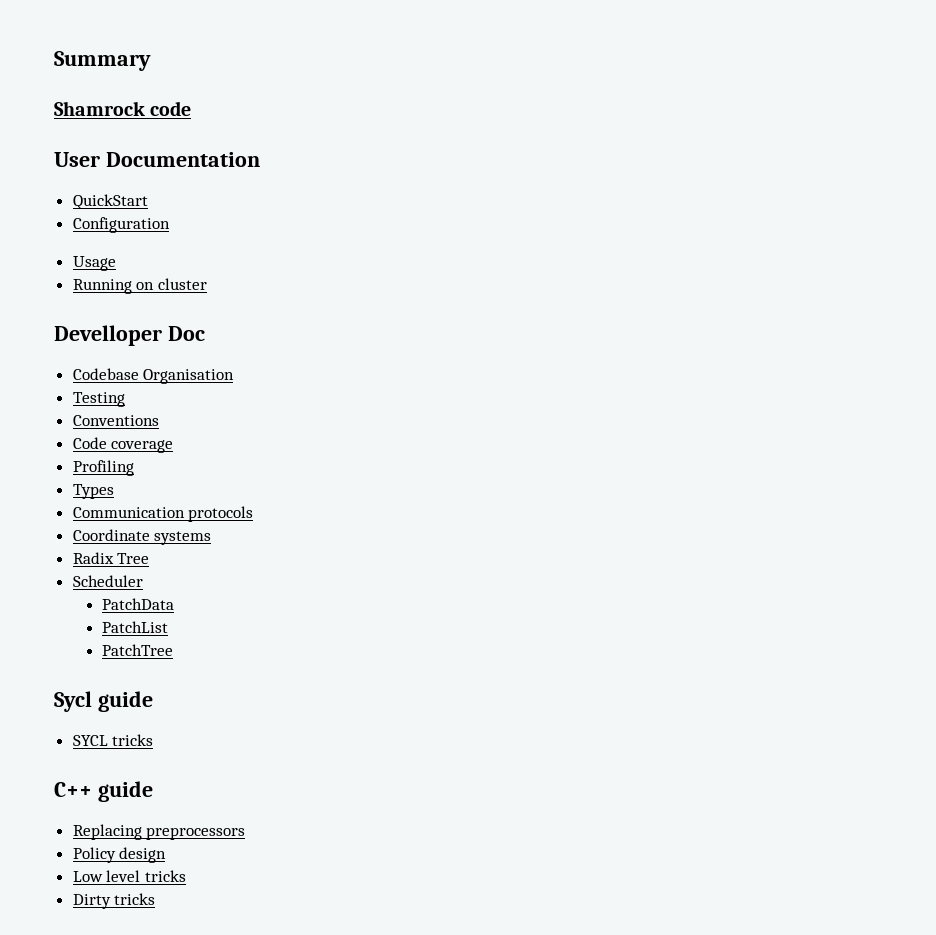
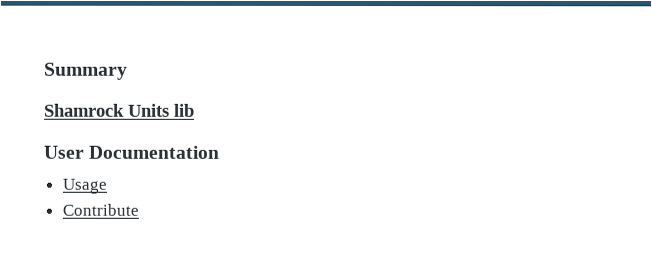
- Shamrock code
+ Shamrock Units lib
- QuickStart
- Configuration
- Running on cluster
- Develloper Doc
- Codebase Organisation
- Testing
- Conventions
- Code coverage
- Profiling
- Types
- Communication protocols
- Coordinate systems
- Radix Tree
- Scheduler
- PatchData
- PatchList
- PatchTree
- Sycl guide
- SYCL tricks
- C++ guide
- Replacing preprocessors
- Policy design
- Low level tricks
- Dirty tricks
+ Contribute

